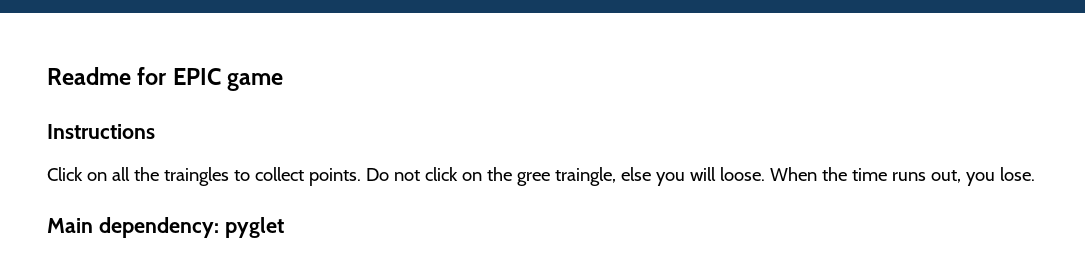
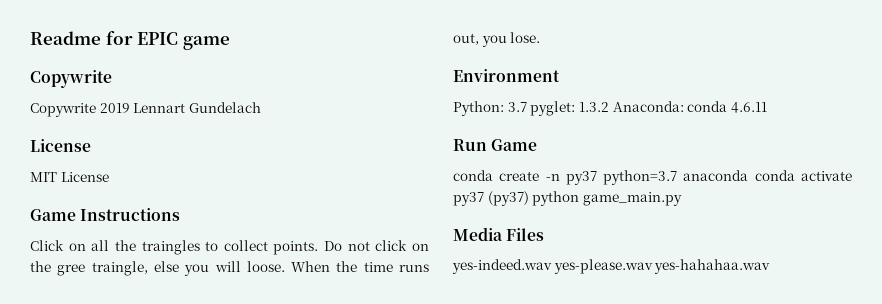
  Readme for EPIC game
- Instructions
+ Copywrite
+ Copywrite 2019 Lennart Gundelach
+ License
+ MIT License
+ Game Instructions
- Main dependency: pyglet
+ Environment
+ Python: 3.7 pyglet: 1.3.2 Anaconda: conda 4.6.11
+ Run Game
+ conda create -n py37 python=3.7 anaconda conda activate py37 (py37) python game_main.py
+ Media Files
+ yes-indeed.wav yes-please.wav yes-hahahaa.wav

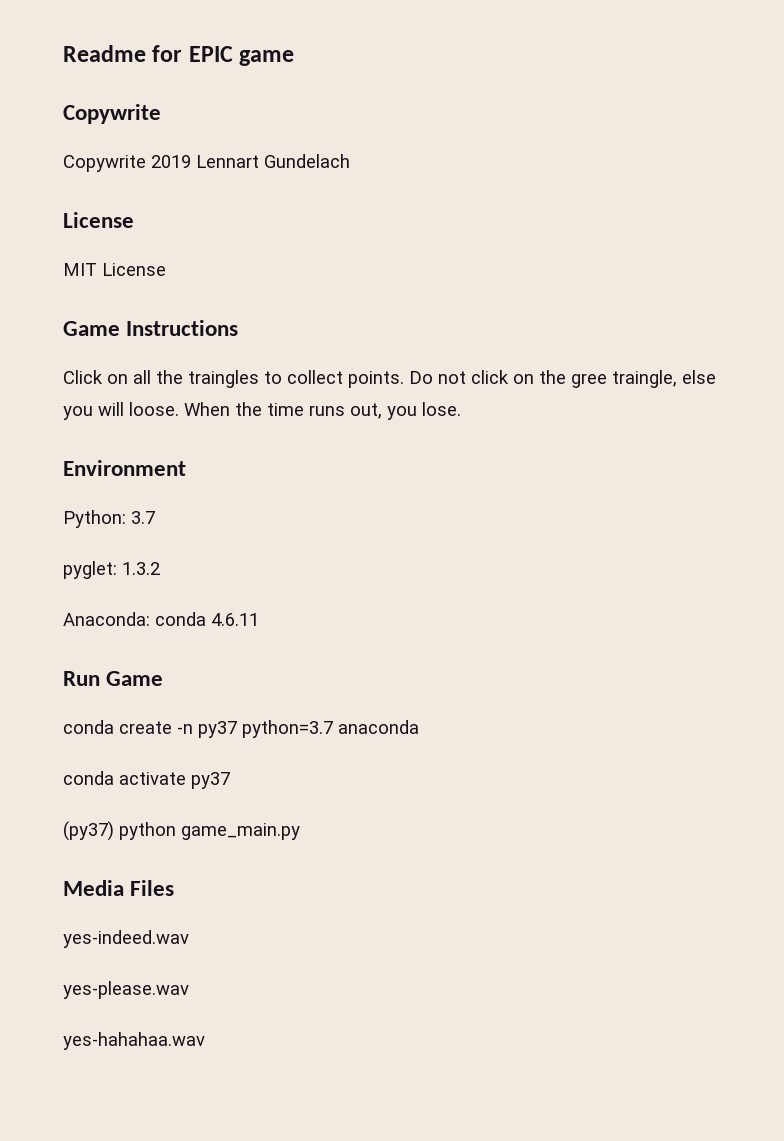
- Python: 3.7 pyglet: 1.3.2 Anaconda: conda 4.6.11
+ Python: 3.7
+ pyglet: 1.3.2
+ Anaconda: conda 4.6.11
- conda create -n py37 python=3.7 anaconda conda activate py37 (py37) python game_main.py
+ conda create -n py37 python=3.7 anaconda
+ conda activate py37
+ (py37) python game_main.py
- yes-indeed.wav yes-please.wav yes-hahahaa.wav
+ yes-indeed.wav
+ yes-please.wav
+ yes-hahahaa.wav

